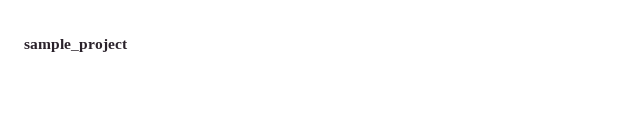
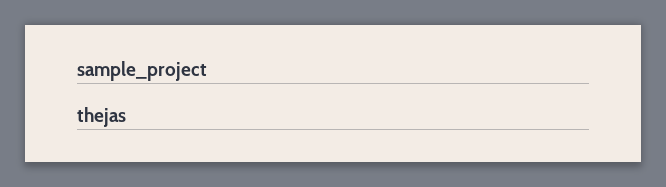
+ thejas

